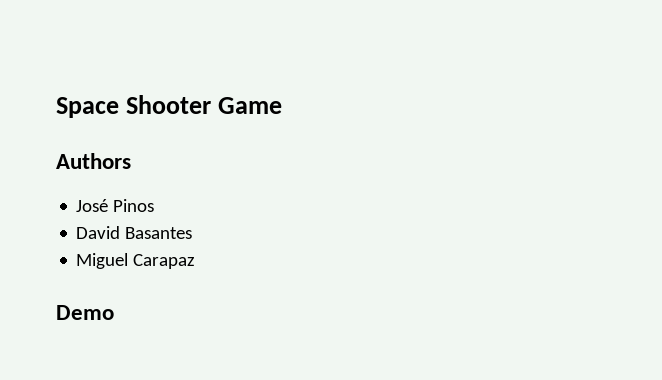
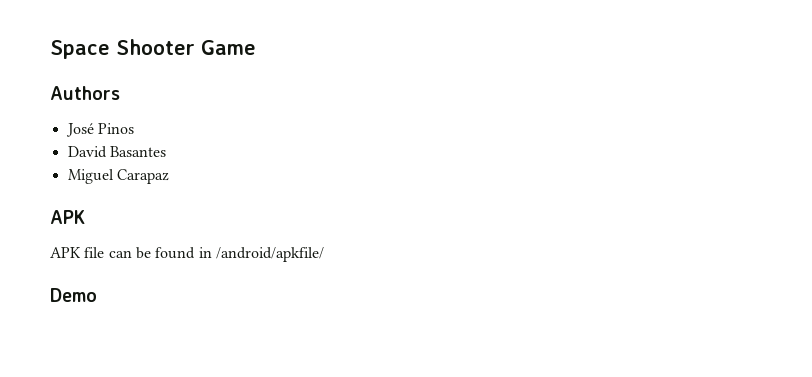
  Miguel Carapaz
+ APK
+ APK file can be found in /android/apkfile/

